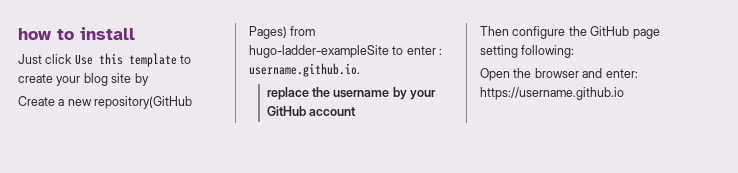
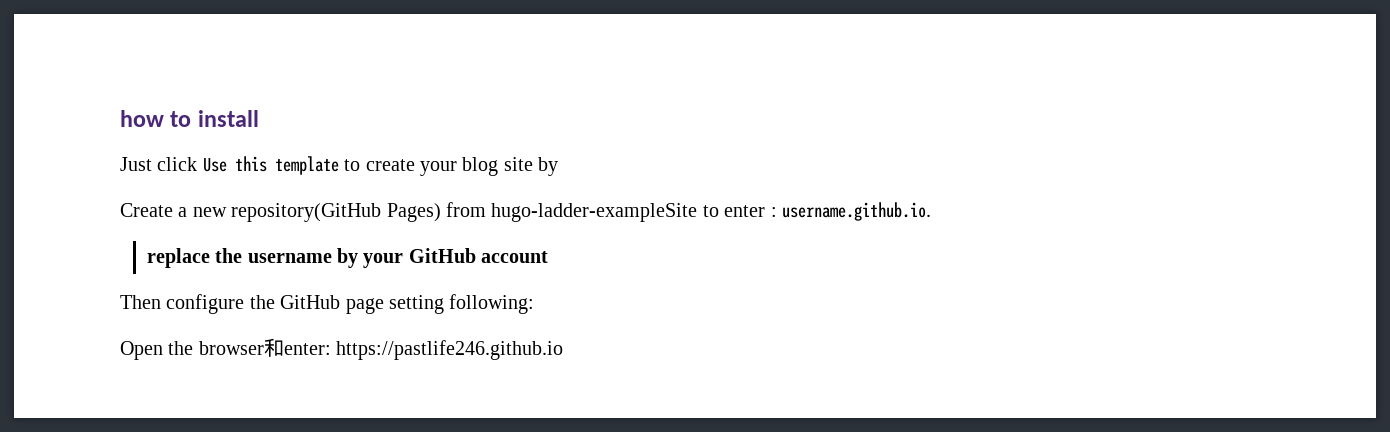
- Open the browser and enter: https://username.github.io
+ Open the browser和enter: https://pastlife246.github.io

